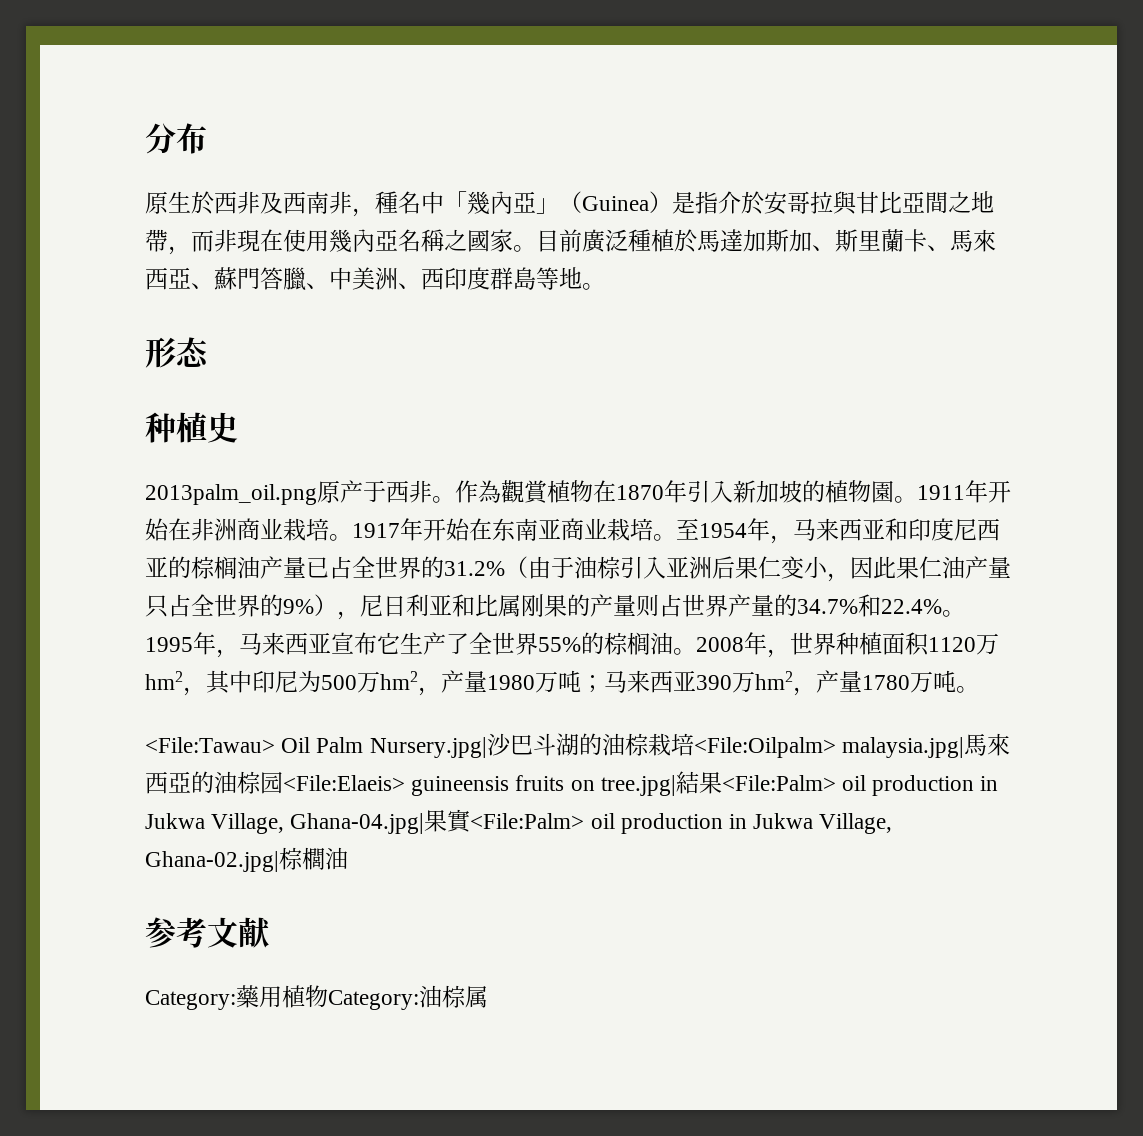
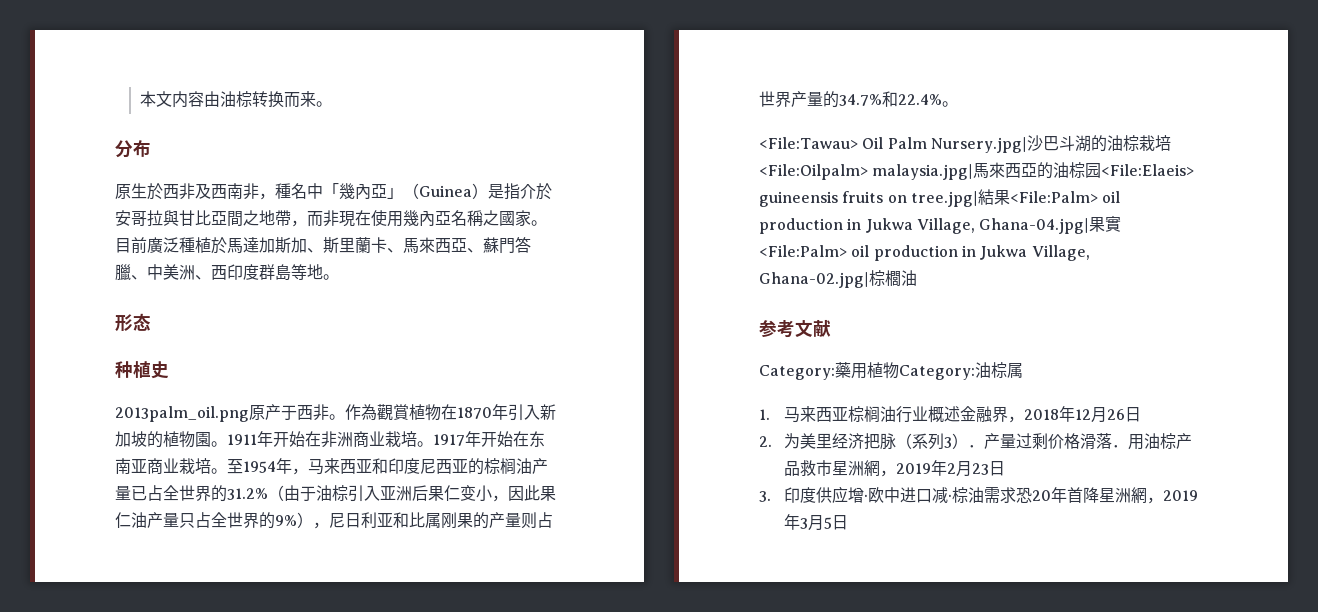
+ 本文内容由油棕转换而来。
- 1995年，马来西亚宣布它生产了全世界55%的棕榈油。2008年，世界种植面积1120万hm2，其中印尼为500万hm2，产量1980万吨；马来西亚390万hm2，产量1780万吨。
+ 1.马来西亚棕榈油行业概述金融界，2018年12月26日
+ 2.为美里经济把脉（系列3）．产量过剩价格滑落．用油棕产品救市星洲網，2019年2月23日
+ 3.印度供应增·欧中进口减·棕油需求恐20年首降星洲網，2019年3月5日

